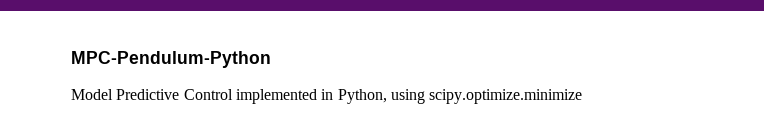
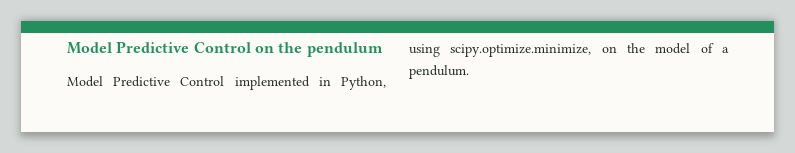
- MPC-Pendulum-Python
+ Model Predictive Control on the pendulum
- Model Predictive Control implemented in Python, using scipy.optimize.minimize
+ Model Predictive Control implemented in Python, using scipy.optimize.minimize, on the model of a pendulum.

